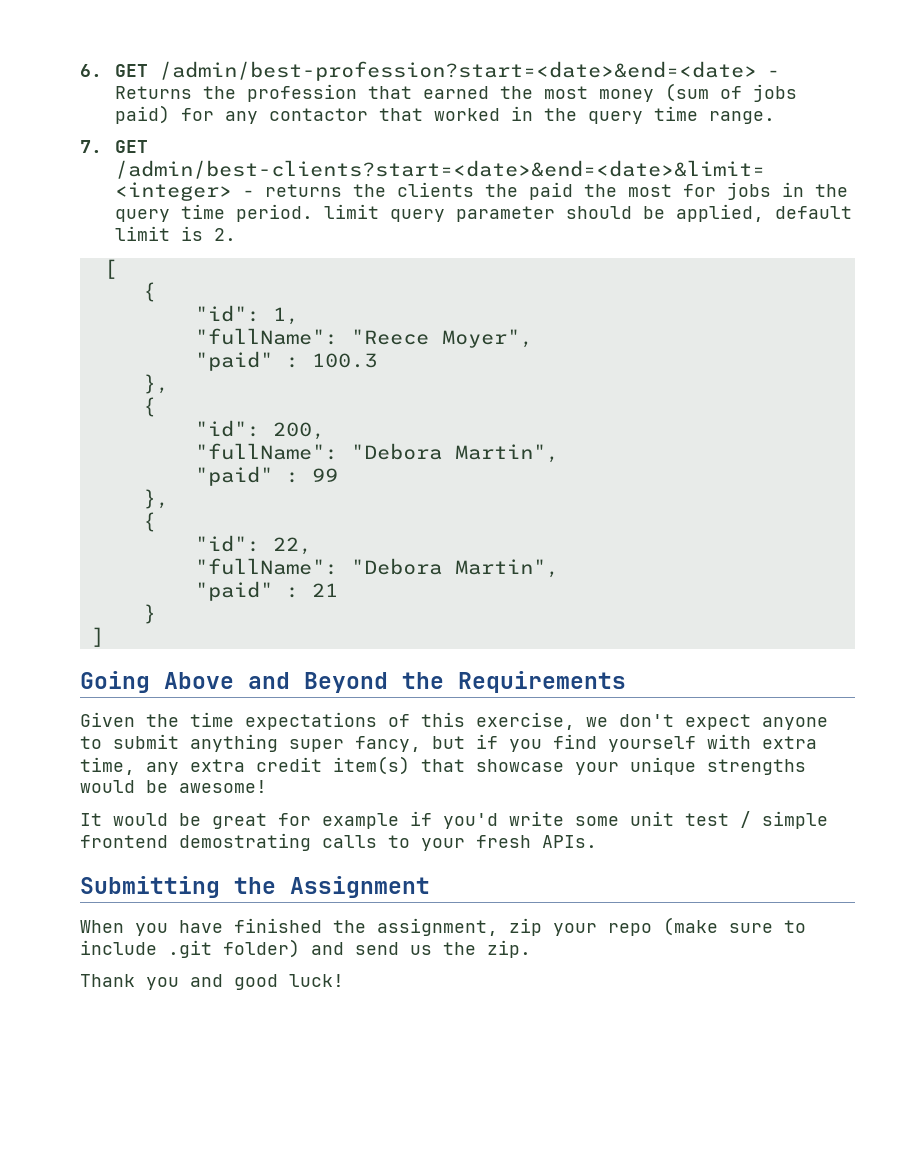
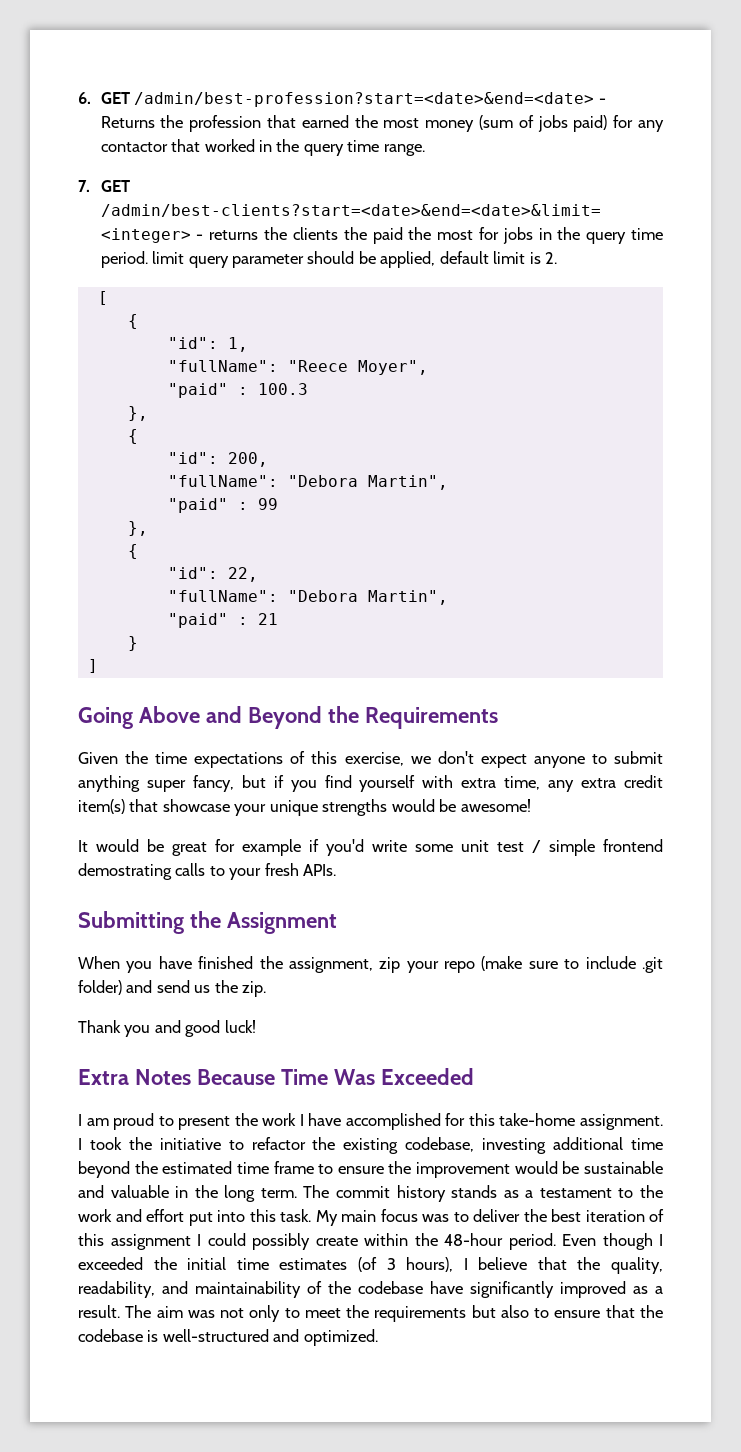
+ Extra Notes Because Time Was Exceeded
+ I am proud to present the work I have accomplished for this take-home assignment. I took the initiative to refactor the existing codebase, investing additional time beyond the estimated time frame to ensure the improvement would be sustainable and valuable in the long term. The commit history stands as a testament to the work and effort put into this task. My main focus was to deliver the best iteration of this assignment I could possibly create within the 48-hour period. Even though I exceeded the initial time estimates (of 3 hours), I believe that the quality, readability, and maintainability of the codebase have significantly improved as a result. The aim was not only to meet the requirements but also to ensure that the codebase is well-structured and optimized.

